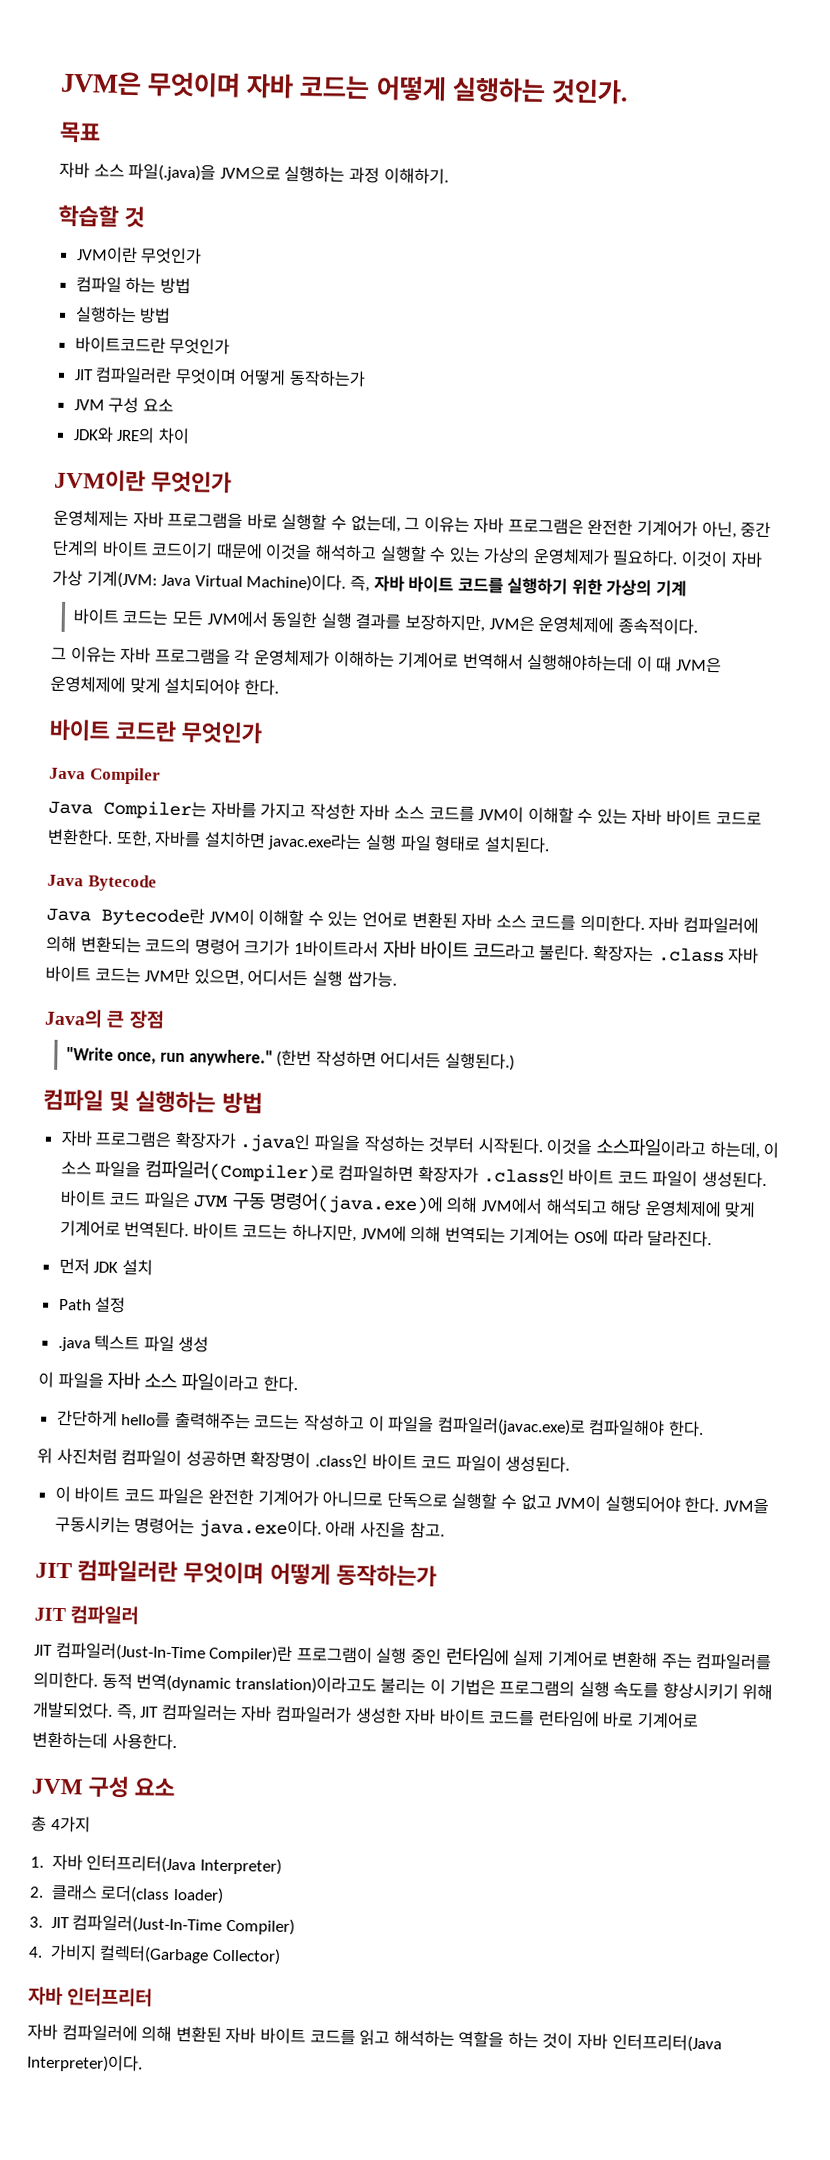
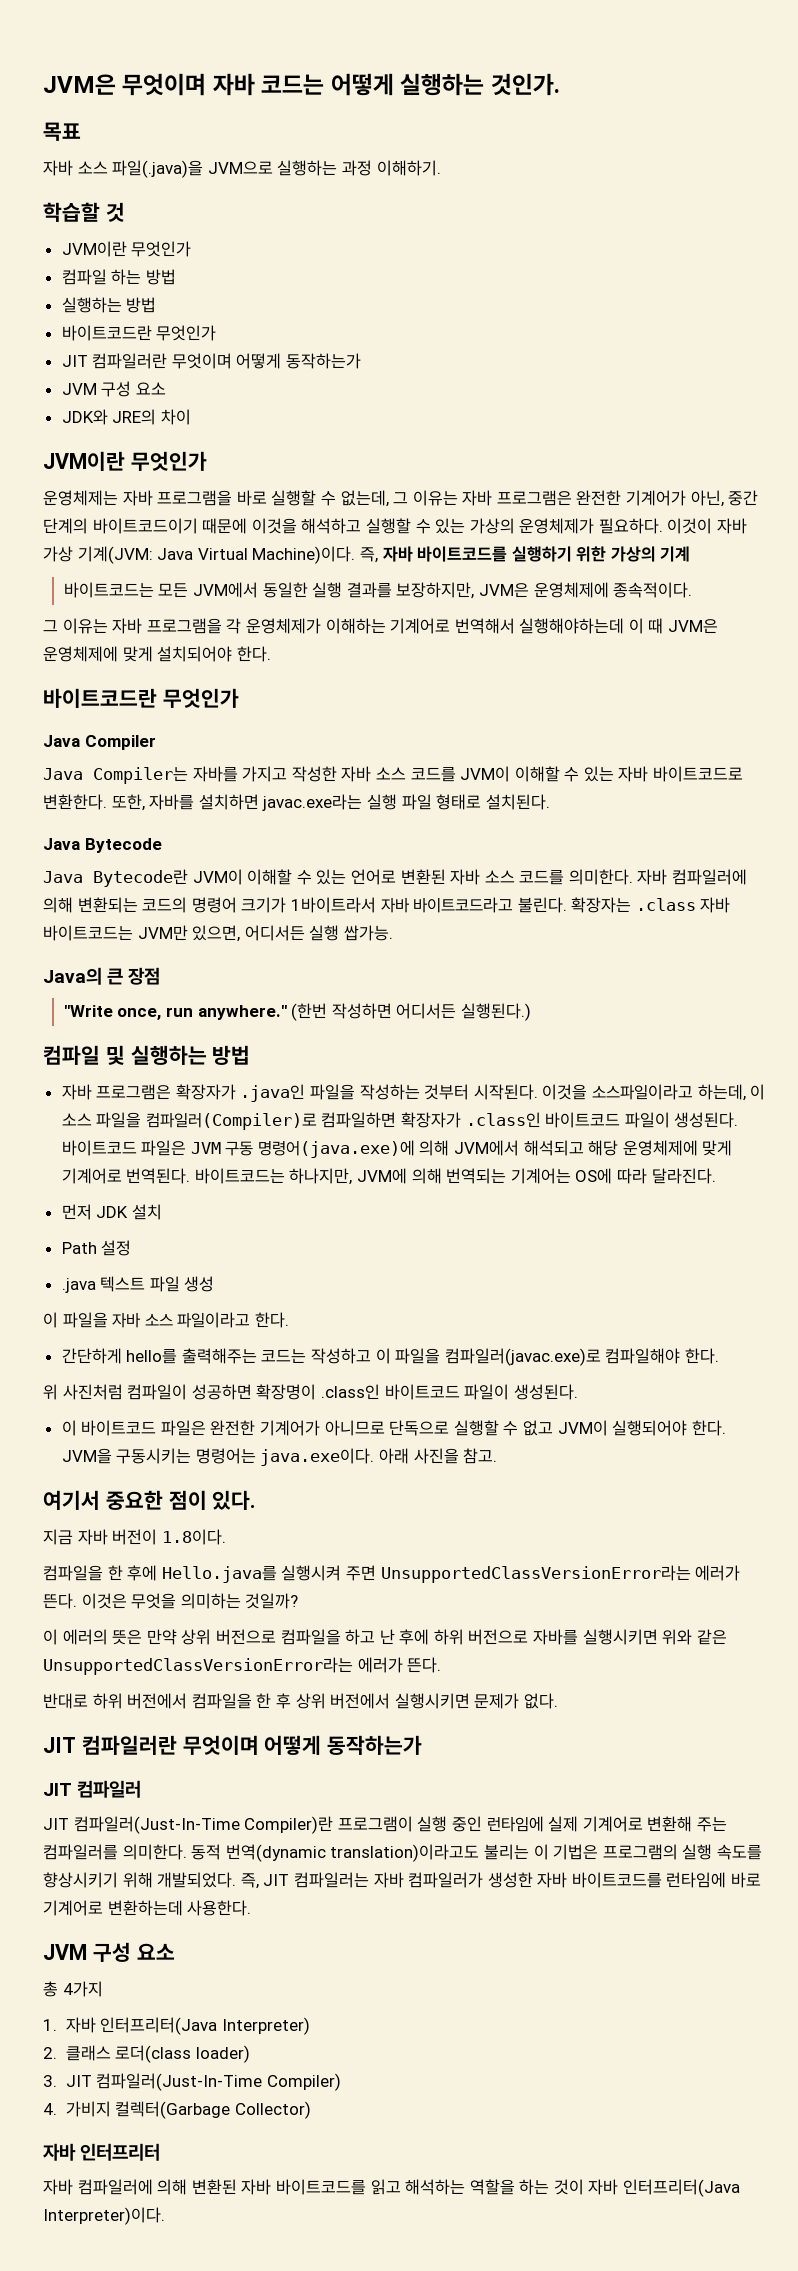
- 운영체제는 자바 프로그램을 바로 실행할 수 없는데, 그 이유는 자바 프로그램은 완전한 기계어가 아닌, 중간 단계의 바이트 코드이기 때문에 이것을 해석하고 실행할 수 있는 가상의 운영체제가 필요하다.
+ 운영체제는 자바 프로그램을 바로 실행할 수 없는데, 그 이유는 자바 프로그램은 완전한 기계어가 아닌, 중간 단계의 바이트코드이기 때문에 이것을 해석하고 실행할 수 있는 가상의 운영체제가 필요하다.
- 즉, 자바 바이트 코드를 실행하기 위한 가상의 기계
+ 즉, 자바 바이트코드를 실행하기 위한 가상의 기계
- 바이트 코드는 모든 JVM에서 동일한 실행 결과를 보장하지만, JVM은 운영체제에 종속적이다.
+ 바이트코드는 모든 JVM에서 동일한 실행 결과를 보장하지만, JVM은 운영체제에 종속적이다.
  그 이유는 자바 프로그램을 각 운영체제가 이해하는 기계어로 번역해서 실행해야하는데 이 때 JVM은 운영체제에 맞게 설치되어야 한다.
- 바이트 코드란 무엇인가
+ 바이트코드란 무엇인가
- Java Compiler는 자바를 가지고 작성한 자바 소스 코드를 JVM이 이해할 수 있는 자바 바이트 코드로 변환한다.
+ Java Compiler는 자바를 가지고 작성한 자바 소스 코드를 JVM이 이해할 수 있는 자바 바이트코드로 변환한다.
- 자바 컴파일러에 의해 변환되는 코드의 명령어 크기가 1바이트라서 자바 바이트 코드라고 불린다.
+ 자바 컴파일러에 의해 변환되는 코드의 명령어 크기가 1바이트라서 자바 바이트코드라고 불린다.
- 확장자는 .class 자바 바이트 코드는 JVM만 있으면, 어디서든 실행 쌉가능.
+ 확장자는 .class 자바 바이트코드는 JVM만 있으면, 어디서든 실행 쌉가능.
- 이것을 소스파일이라고 하는데, 이 소스 파일을 컴파일러(Compiler)로 컴파일하면 확장자가 .class인 바이트 코드 파일이 생성된다. 바이트 코드 파일은 JVM 구동 명령어(java.exe)에 의해 JVM에서 해석되고 해당 운영체제에 맞게 기계어로 번역된다.
+ 이것을 소스파일이라고 하는데, 이 소스 파일을 컴파일러(Compiler)로 컴파일하면 확장자가 .class인 바이트코드 파일이 생성된다. 바이트코드 파일은 JVM 구동 명령어(java.exe)에 의해 JVM에서 해석되고 해당 운영체제에 맞게 기계어로 번역된다.
- 바이트 코드는 하나지만, JVM에 의해 번역되는 기계어는 OS에 따라 달라진다.
+ 바이트코드는 하나지만, JVM에 의해 번역되는 기계어는 OS에 따라 달라진다.
- 위 사진처럼 컴파일이 성공하면 확장명이 .class인 바이트 코드 파일이 생성된다.
+ 위 사진처럼 컴파일이 성공하면 확장명이 .class인 바이트코드 파일이 생성된다.
- 이 바이트 코드 파일은 완전한 기계어가 아니므로 단독으로 실행할 수 없고 JVM이 실행되어야 한다.
+ 이 바이트코드 파일은 완전한 기계어가 아니므로 단독으로 실행할 수 없고 JVM이 실행되어야 한다.
+ 여기서 중요한 점이 있다.
+ 지금 자바 버전이 1.8이다.
+ 컴파일을 한 후에 Hello.java를 실행시켜 주면 UnsupportedClassVersionError라는 에러가 뜬다. 이것은 무엇을 의미하는 것일까?
+ 이 에러의 뜻은 만약 상위 버전으로 컴파일을 하고 난 후에 하위 버전으로 자바를 실행시키면 위와 같은 UnsupportedClassVersionError라는 에러가 뜬다.
+ 반대로 하위 버전에서 컴파일을 한 후 상위 버전에서 실행시키면 문제가 없다.
- 즉, JIT 컴파일러는 자바 컴파일러가 생성한 자바 바이트 코드를 런타임에 바로 기계어로 변환하는데 사용한다.
+ 즉, JIT 컴파일러는 자바 컴파일러가 생성한 자바 바이트코드를 런타임에 바로 기계어로 변환하는데 사용한다.
- 자바 컴파일러에 의해 변환된 자바 바이트 코드를 읽고 해석하는 역할을 하는 것이 자바 인터프리터(Java Interpreter)이다.
+ 자바 컴파일러에 의해 변환된 자바 바이트코드를 읽고 해석하는 역할을 하는 것이 자바 인터프리터(Java Interpreter)이다.

